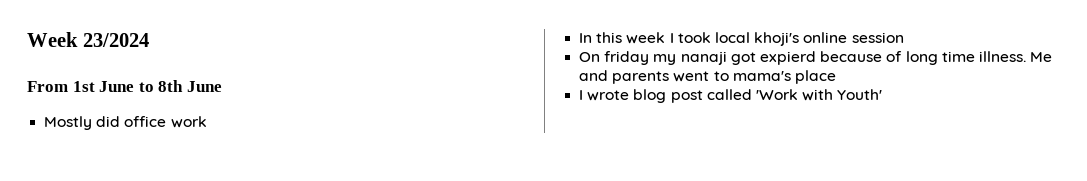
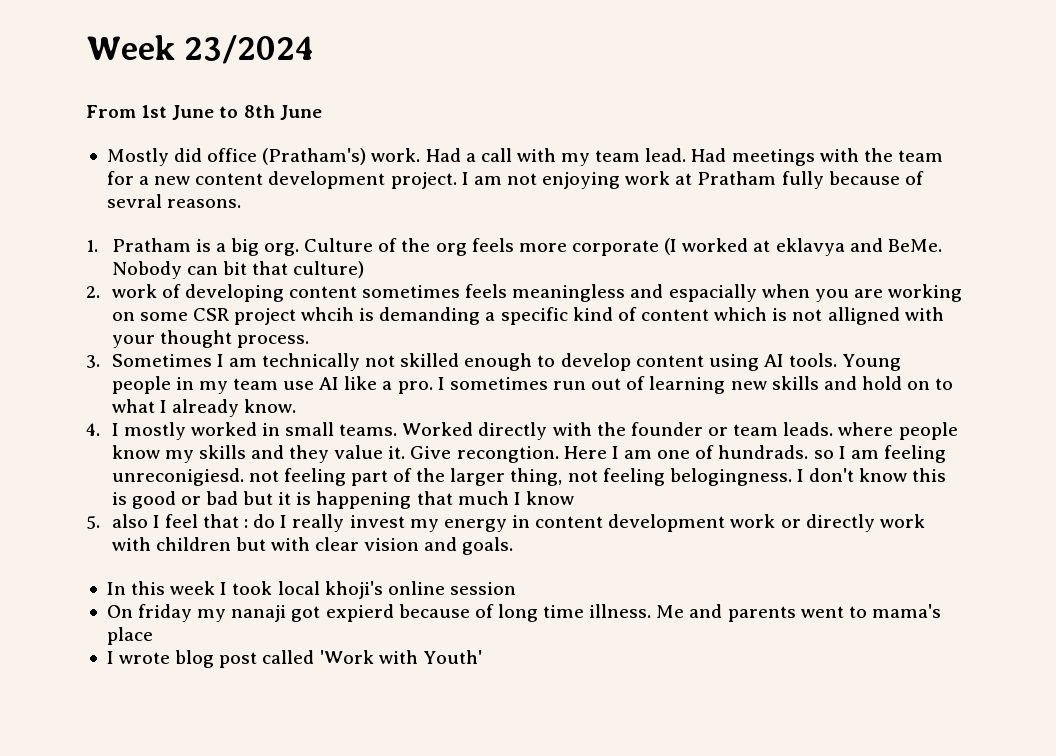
- Mostly did office work
+ Mostly did office (Pratham's) work. Had a call with my team lead. Had meetings with the team for a new content development project. I am not enjoying work at Pratham fully because of sevral reasons.
+ 1. Pratham is a big org. Culture of the org feels more corporate (I worked at eklavya and BeMe. Nobody can bit that culture)
+ 2. work of developing content sometimes feels meaningless and espacially when you are working on some CSR project whcih is demanding a specific kind of content which is not alligned with your thought process.
+ 3. Sometimes I am technically not skilled enough to develop content using AI tools. Young people in my team use AI like a pro. I sometimes run out of learning new skills and hold on to what I already know.
+ 4. I mostly worked in small teams. Worked directly with the founder or team leads. where people know my skills and they value it. Give recongtion. Here I am one of hundrads. so I am feeling unreconigiesd. not feeling part of the larger thing, not feeling belogingness. I don't know this is good or bad but it is happening that much I know
+ 5. also I feel that : do I really invest my energy in content development work or directly work with children but with clear vision and goals.

